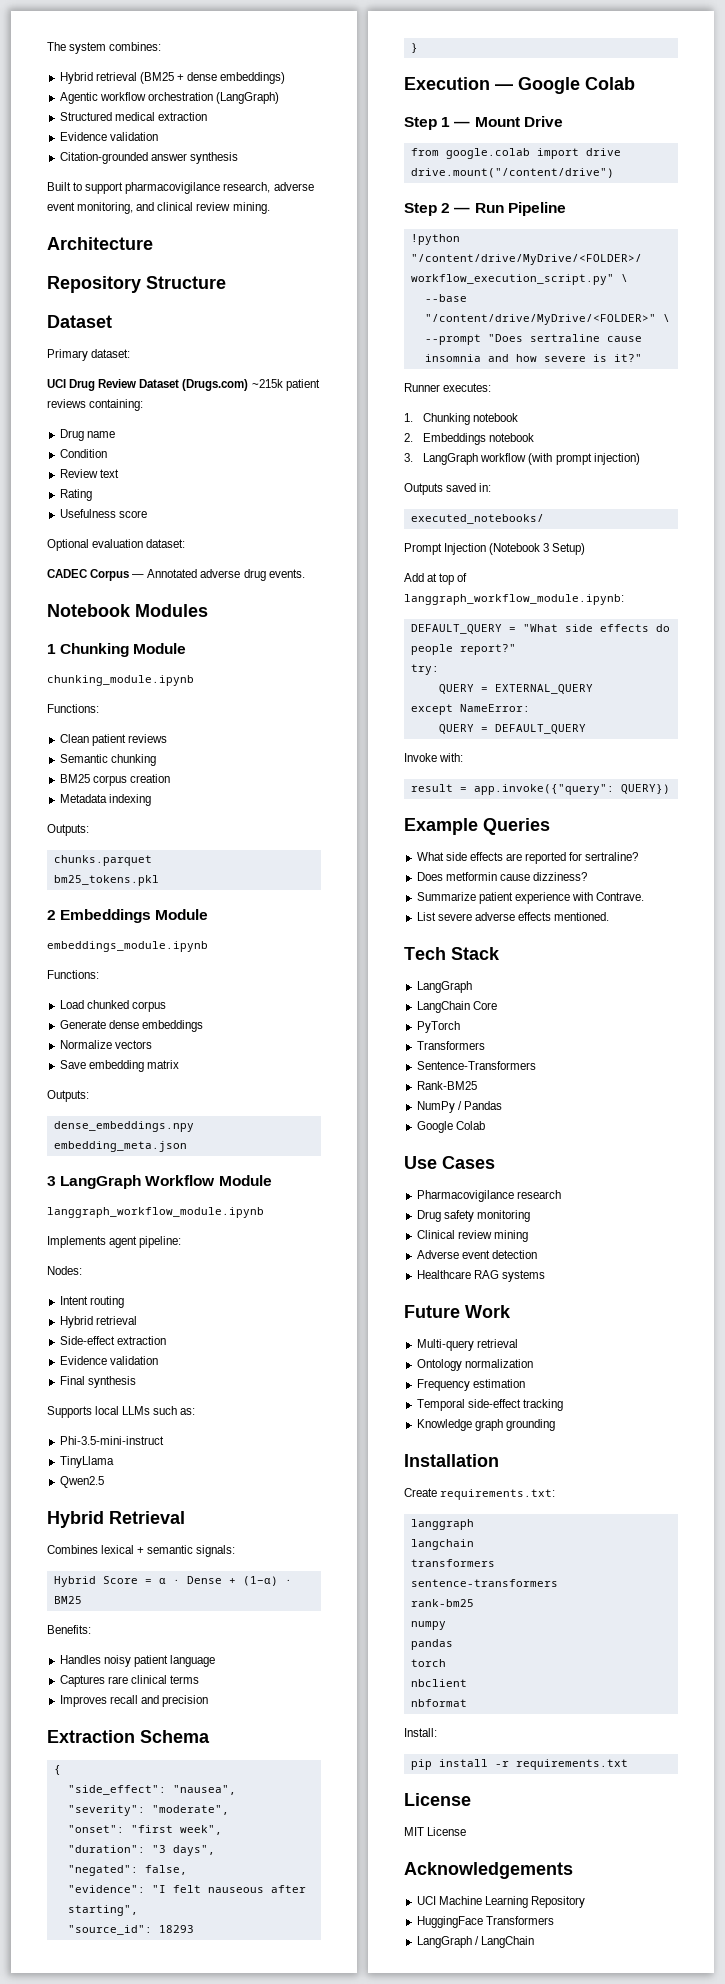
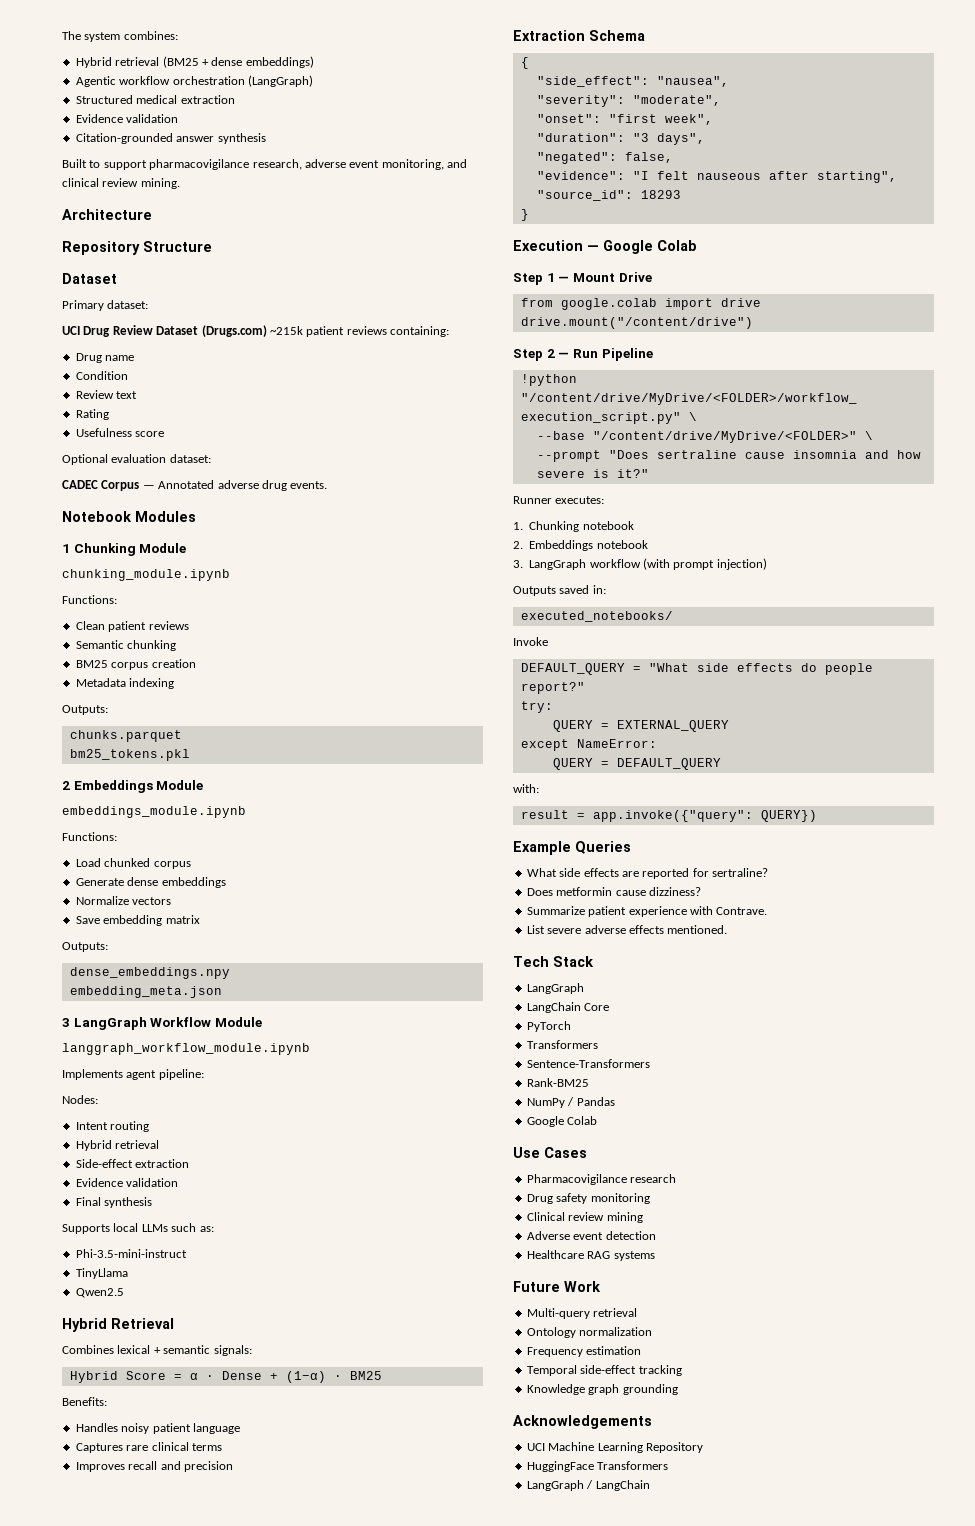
- Prompt Injection (Notebook 3 Setup)
- Add at top of langgraph_workflow_module.ipynb:
+ Invoke
- Invoke with:
+ with:
- Installation
- Create requirements.txt:
- langgraph
- langchain
- transformers
- sentence-transformers
- rank-bm25
- numpy
- pandas
- torch
- nbclient
- nbformat
- Install:
- pip install -r requirements.txt
- License
- MIT License

